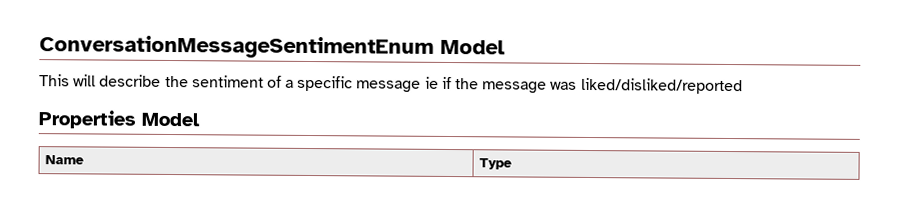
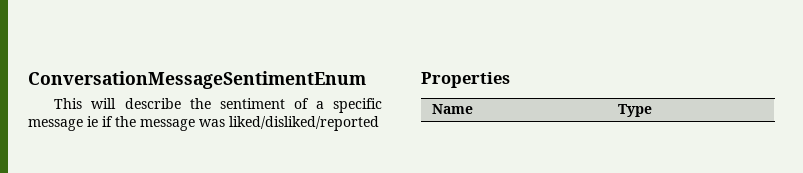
- ConversationMessageSentimentEnum Model
+ ConversationMessageSentimentEnum
- Properties Model
+ Properties

